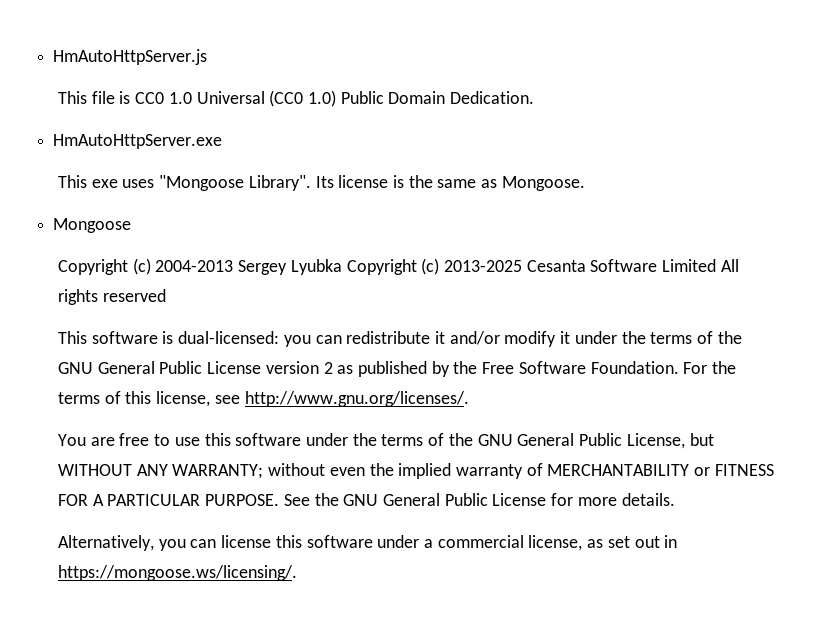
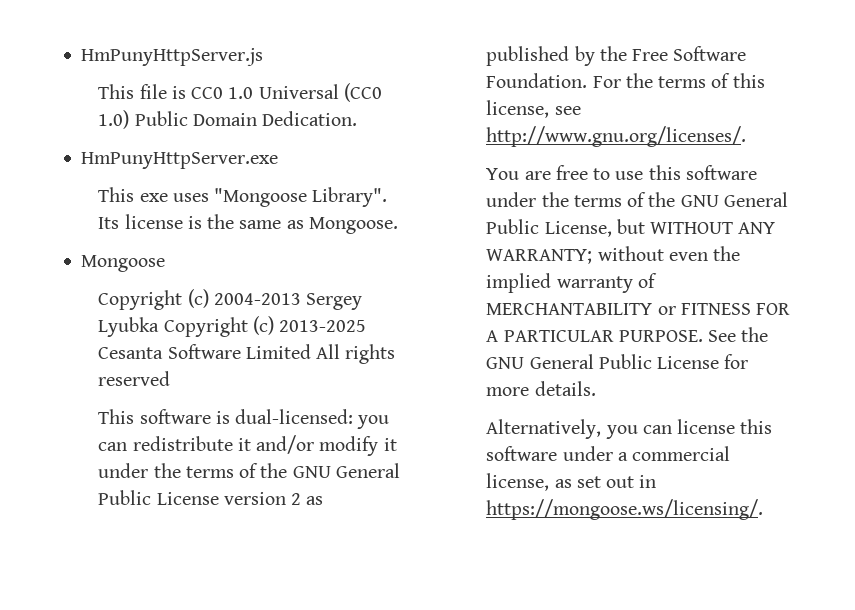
- HmAutoHttpServer.js
+ HmPunyHttpServer.js
- HmAutoHttpServer.exe
+ HmPunyHttpServer.exe

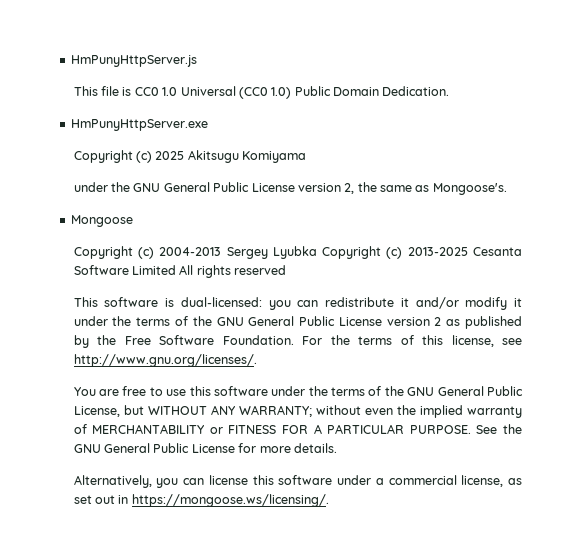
- This exe uses "Mongoose Library". Its license is the same as Mongoose.
+ Copyright (c) 2025 Akitsugu Komiyama
+ under the GNU General Public License version 2, the same as Mongoose's.

